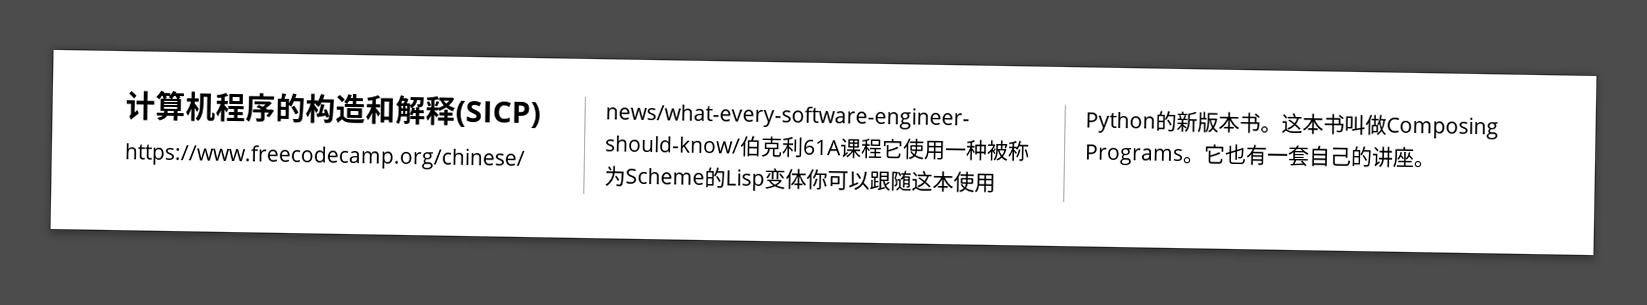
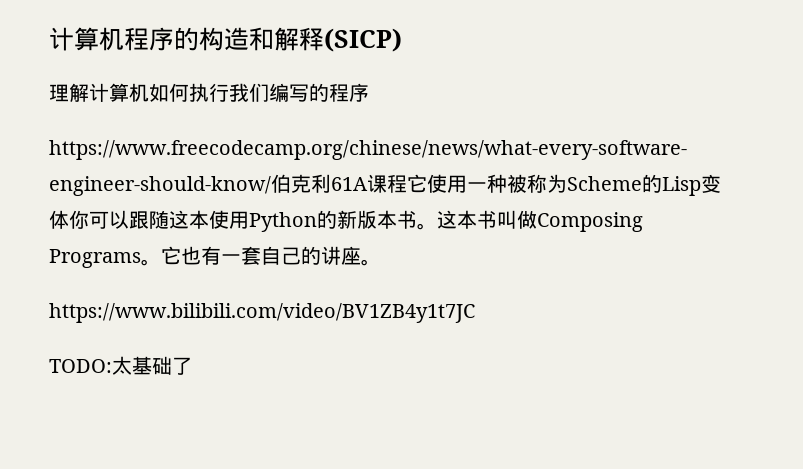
+ 理解计算机如何执行我们编写的程序
+ https://www.bilibili.com/video/BV1ZB4y1t7JC
+ TODO:太基础了

